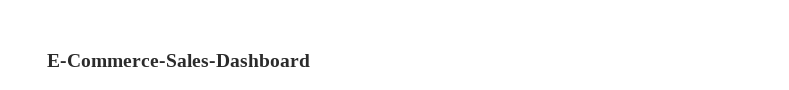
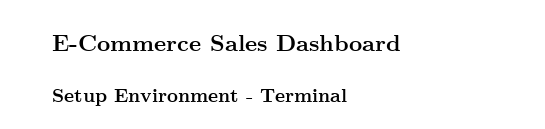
- E-Commerce-Sales-Dashboard
+ E-Commerce Sales Dashboard
+ Setup Environment - Terminal

